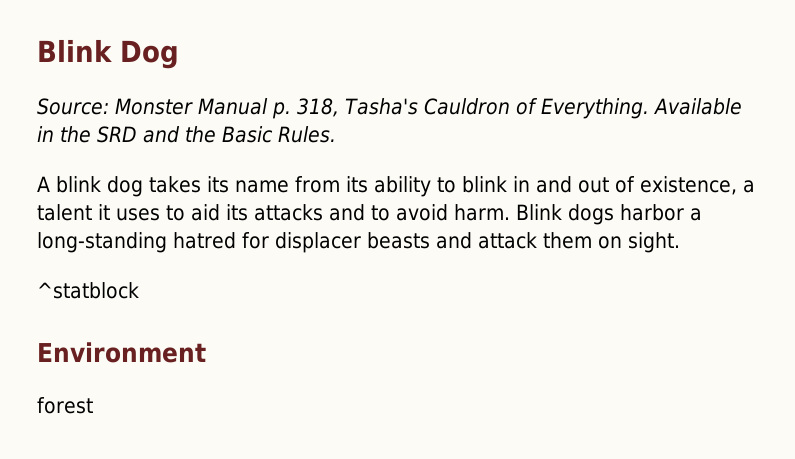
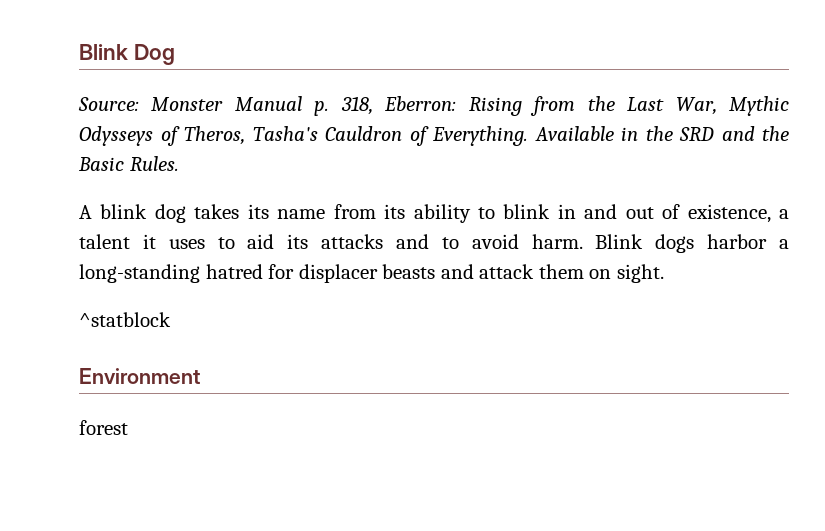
- Source: Monster Manual p. 318, Tasha's Cauldron of Everything.
+ Source: Monster Manual p. 318, Eberron: Rising from the Last War, Mythic Odysseys of Theros, Tasha's Cauldron of Everything.

